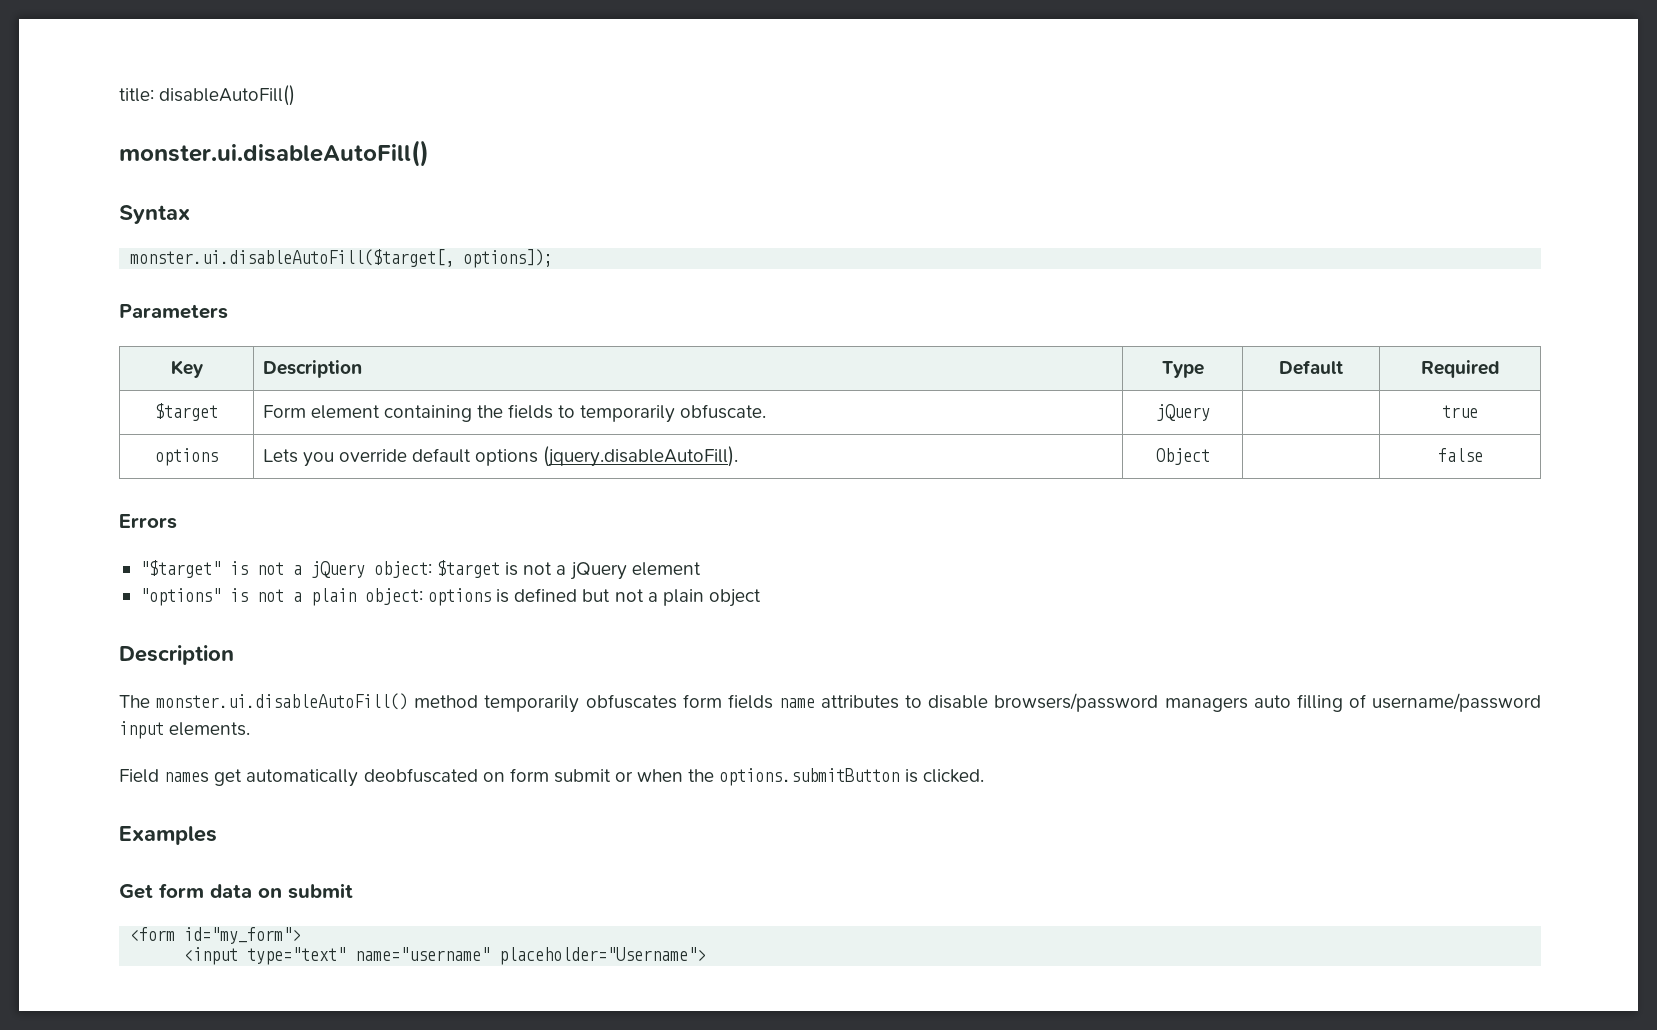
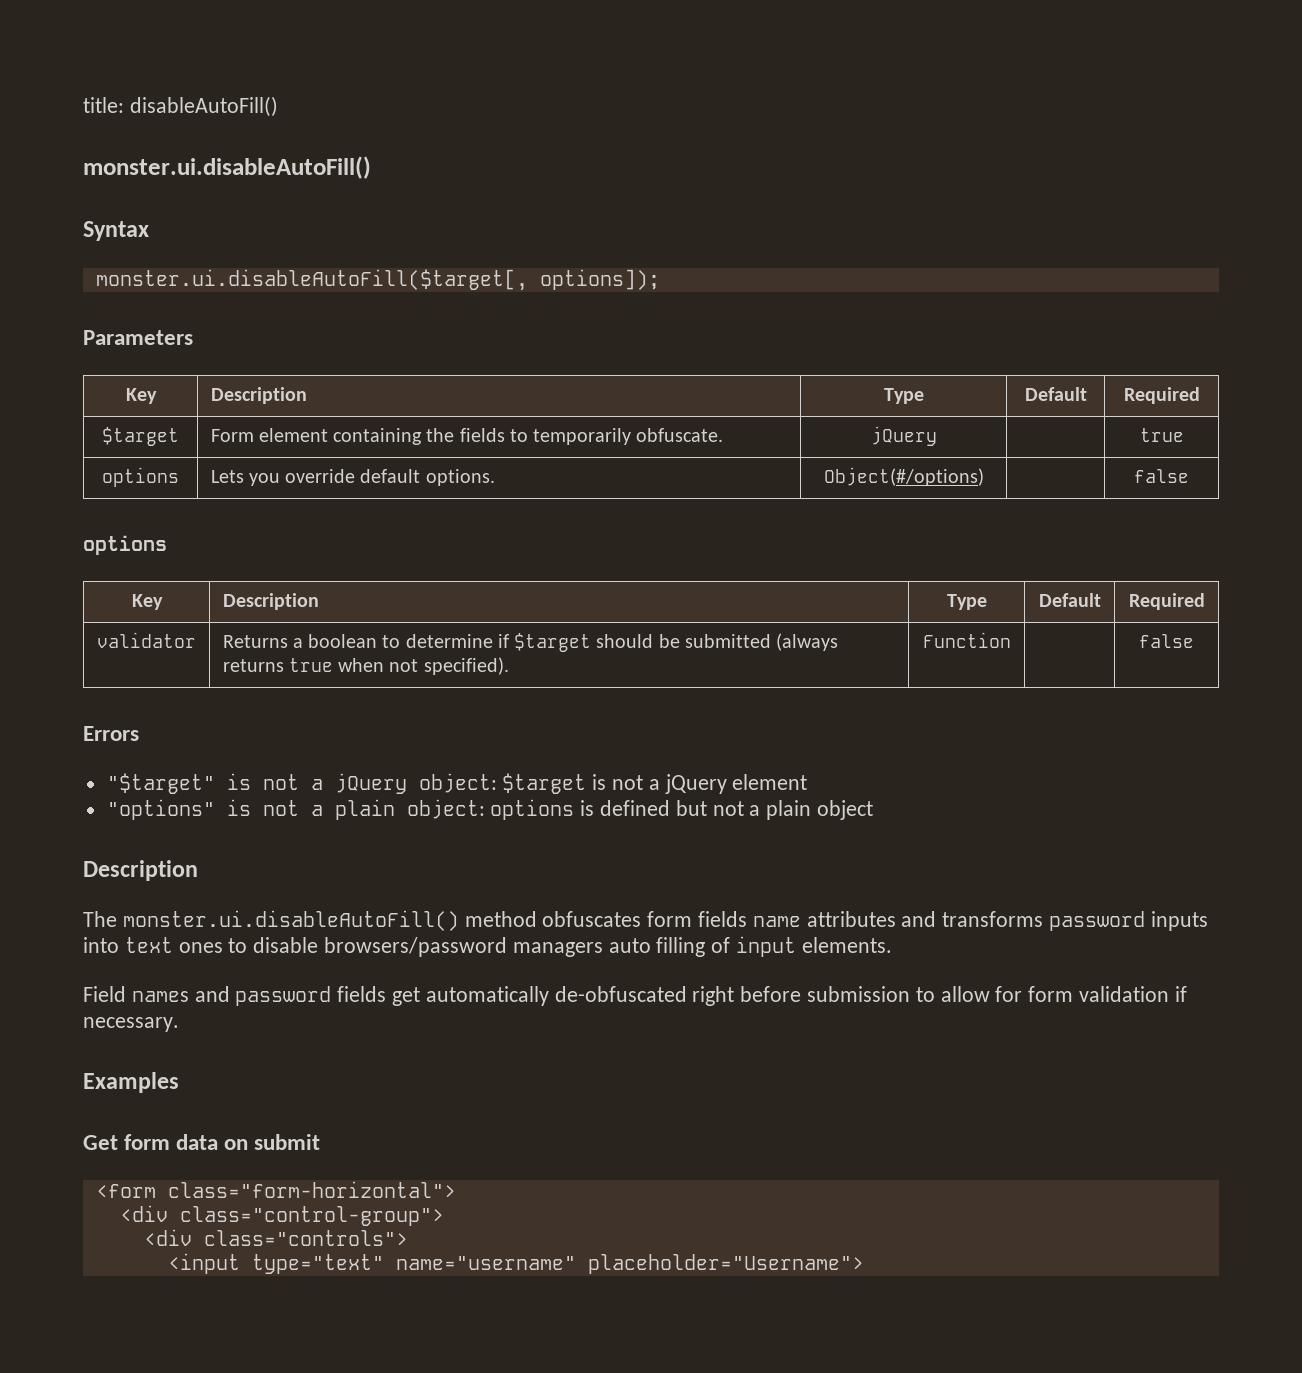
- options | Lets you override default options (jquery.disableAutoFill). | Object | | false
+ options | Lets you override default options. | Object(#/options) | | false
+ options
+ Key | Description | Type | Default | Required
+ validator | Returns a boolean to determine if $target should be submitted (always returns true when not specified). | Function | | false
- The monster.ui.disableAutoFill() method temporarily obfuscates form fields name attributes to disable browsers/password managers auto filling of username/password input elements.
+ The monster.ui.disableAutoFill() method obfuscates form fields name attributes and transforms password inputs into text ones to disable browsers/password managers auto filling of input elements.
- Field names get automatically deobfuscated on form submit or when the options.submitButton is clicked.
+ Field names and password fields get automatically de-obfuscated right before submission to allow for form validation if necessary.
- <form id="my_form">
+ <form class="form-horizontal">
+ <div class="control-group">
+ <div class="controls">

